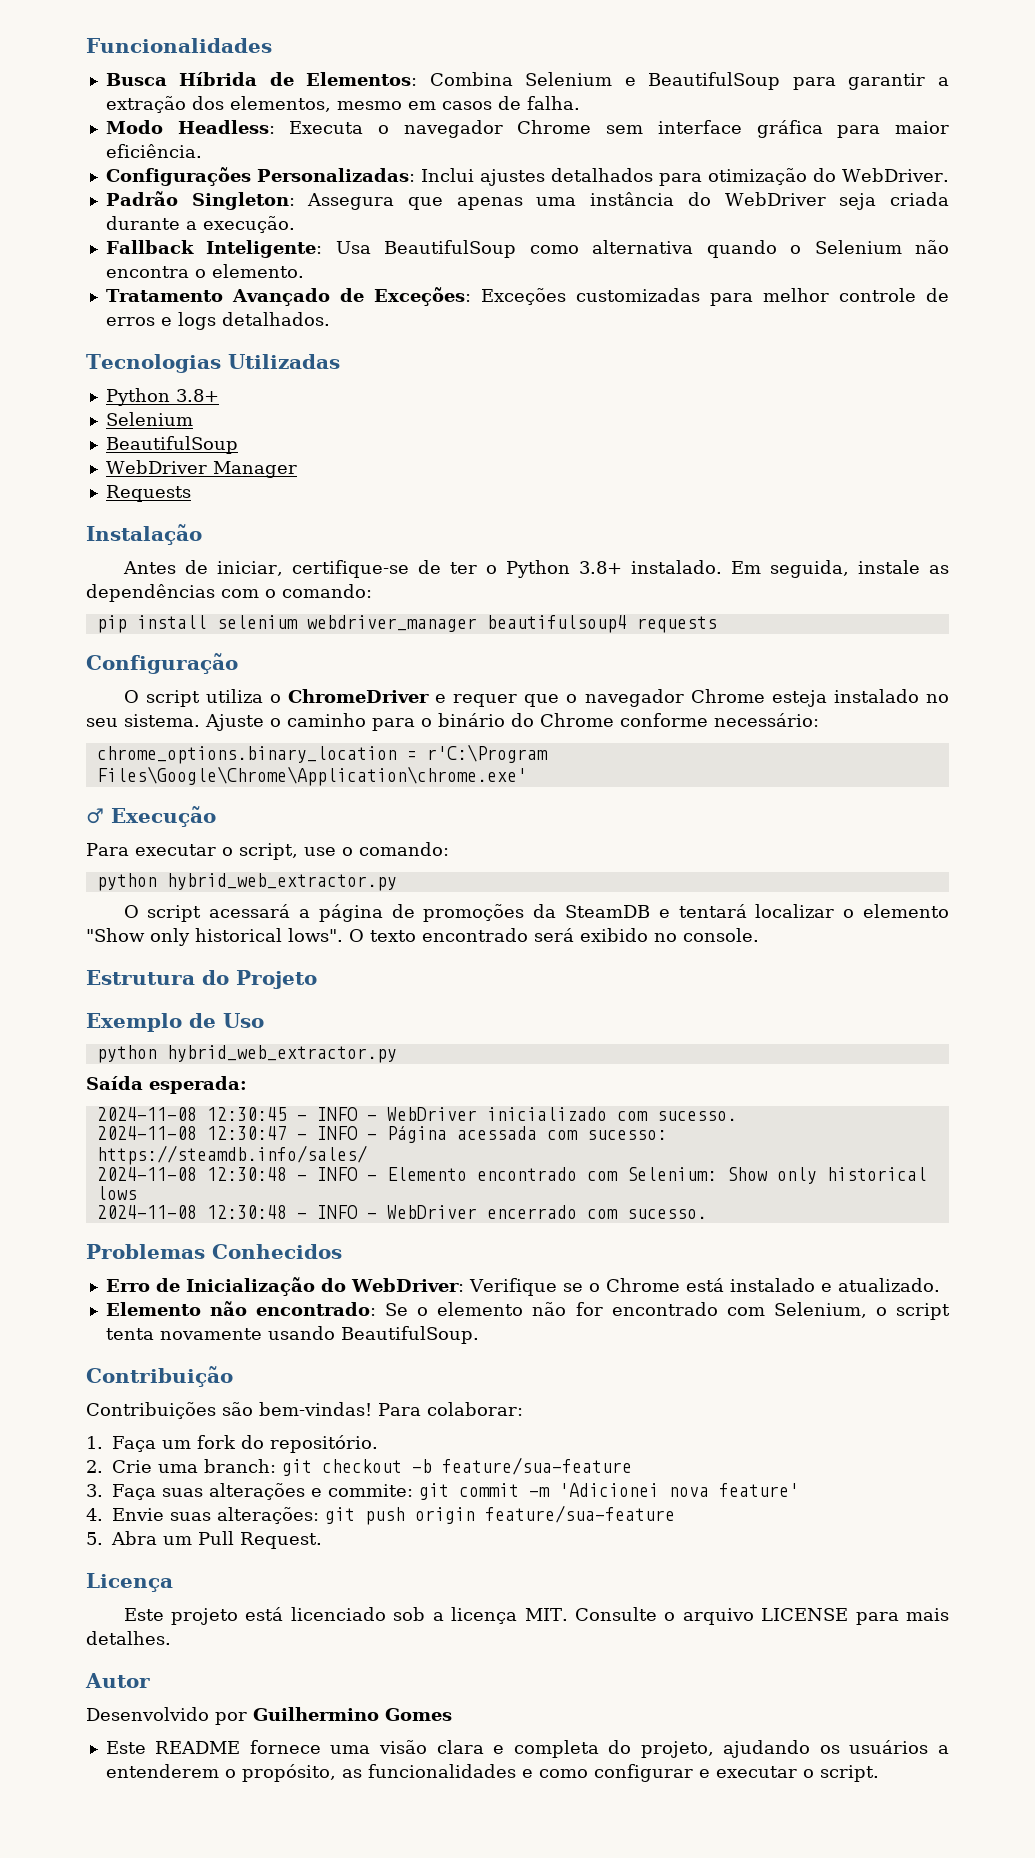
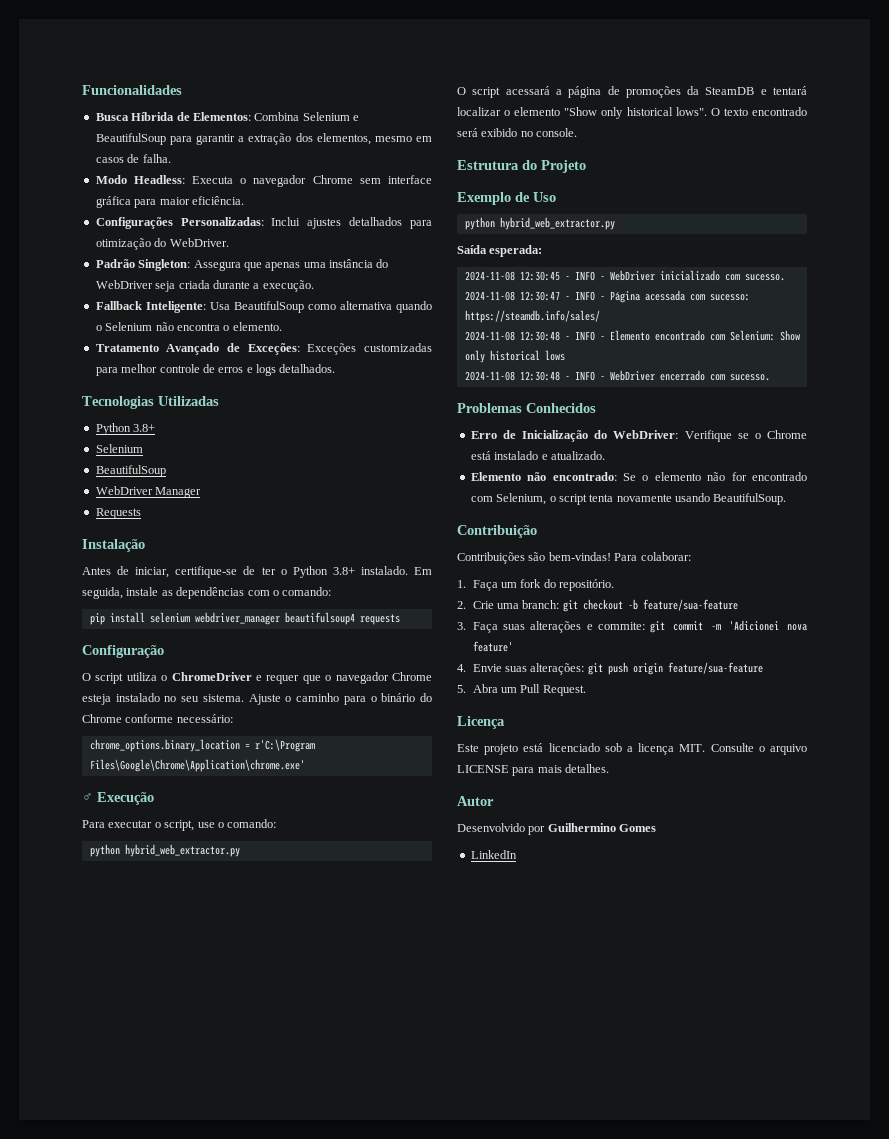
- Este README fornece uma visão clara e completa do projeto, ajudando os usuários a entenderem o propósito, as funcionalidades e como configurar e executar o script.
+ LinkedIn

